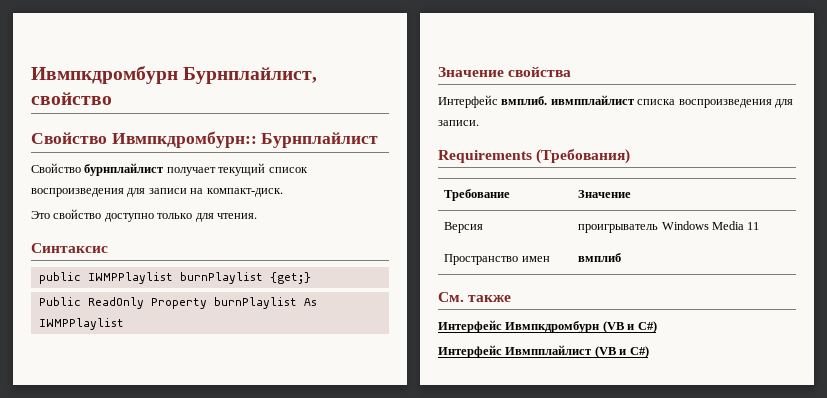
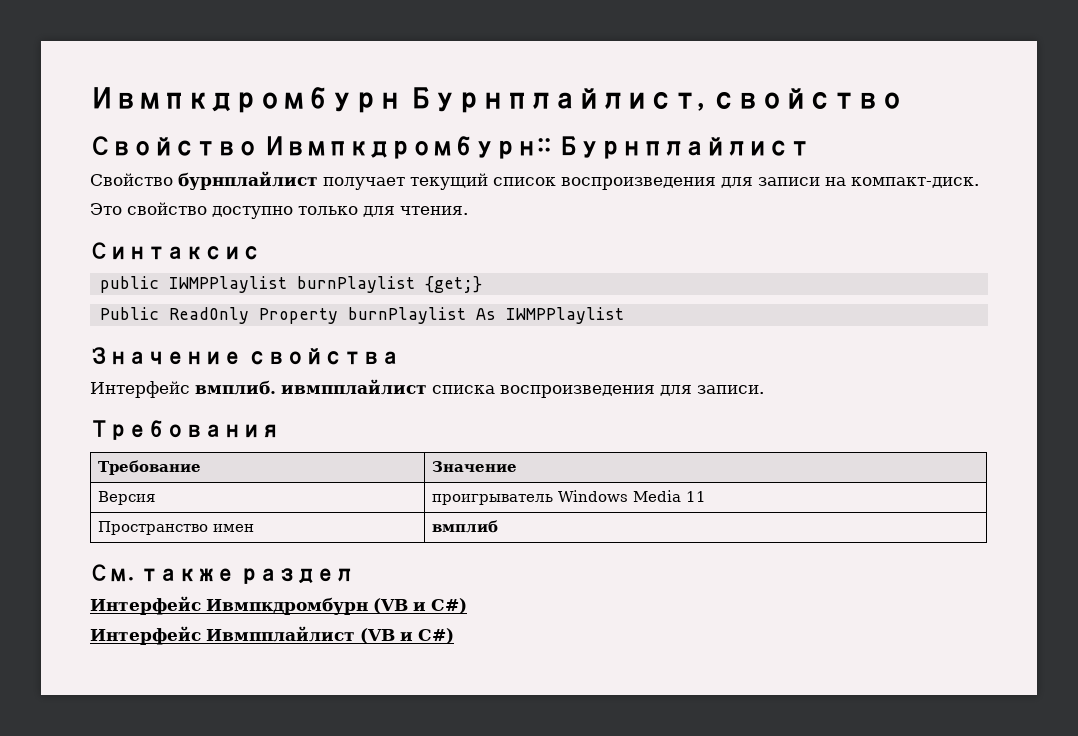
- Requirements (Требования)
+ Требования
- См. также
+ См. также раздел

